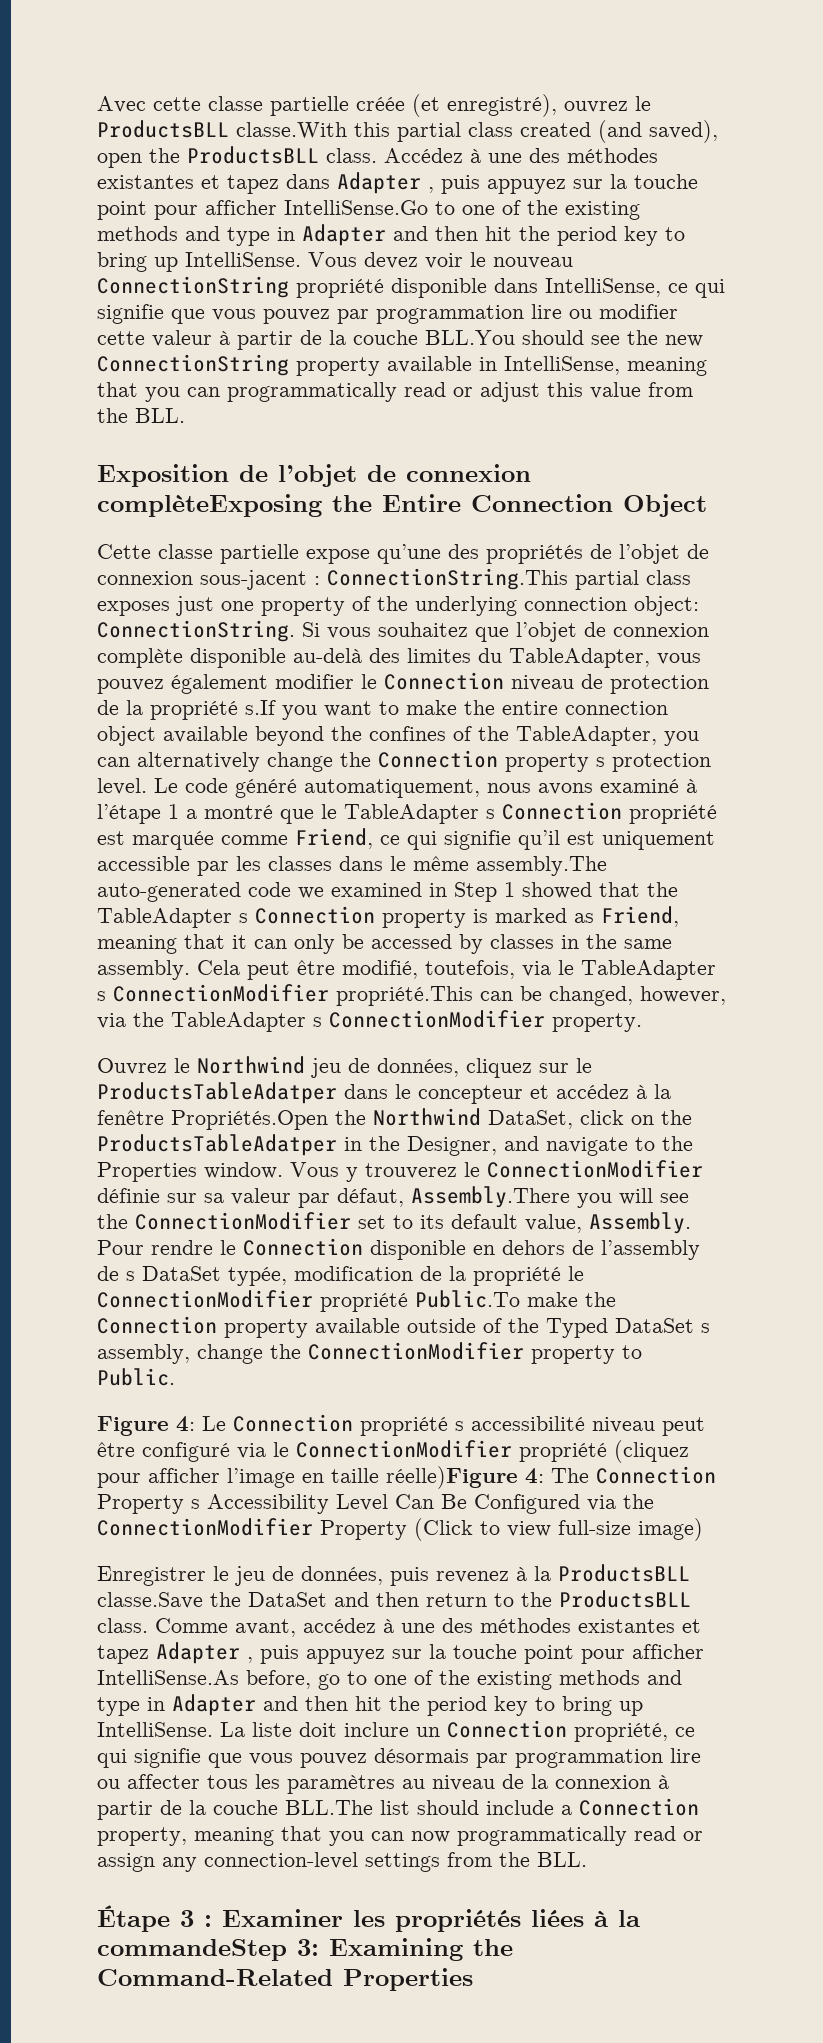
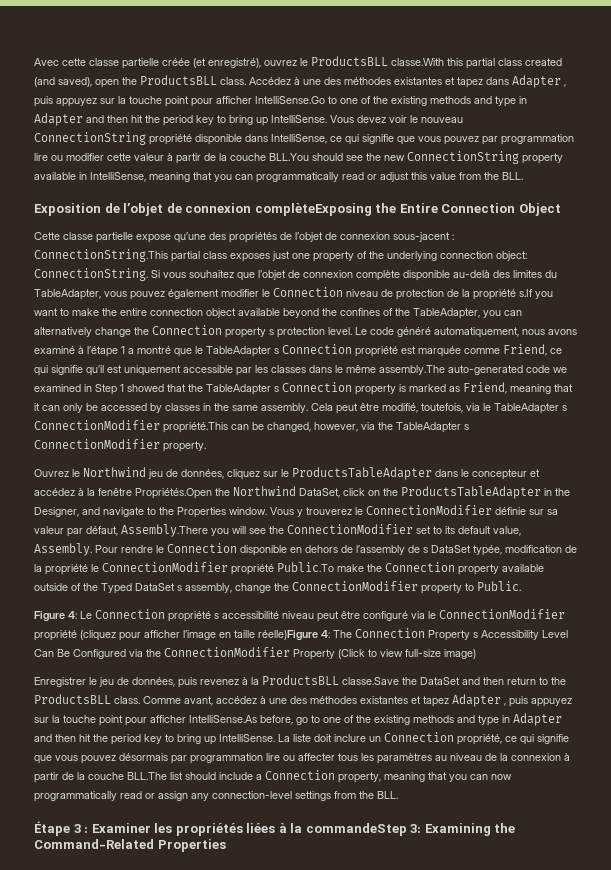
- Ouvrez le Northwind jeu de données, cliquez sur le ProductsTableAdatper dans le concepteur et accédez à la fenêtre Propriétés.Open the Northwind DataSet, click on the ProductsTableAdatper in the Designer, and navigate to the Properties window.
+ Ouvrez le Northwind jeu de données, cliquez sur le ProductsTableAdapter dans le concepteur et accédez à la fenêtre Propriétés.Open the Northwind DataSet, click on the ProductsTableAdapter in the Designer, and navigate to the Properties window.

